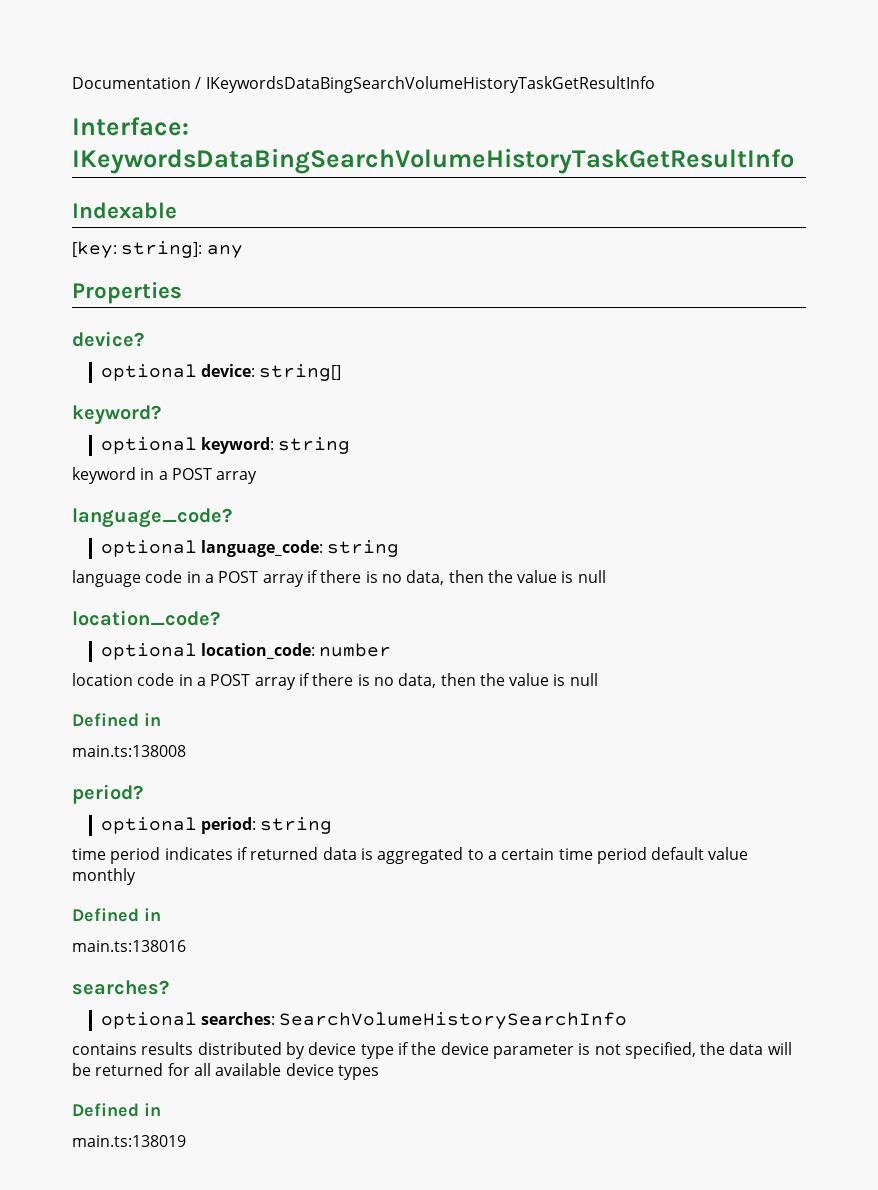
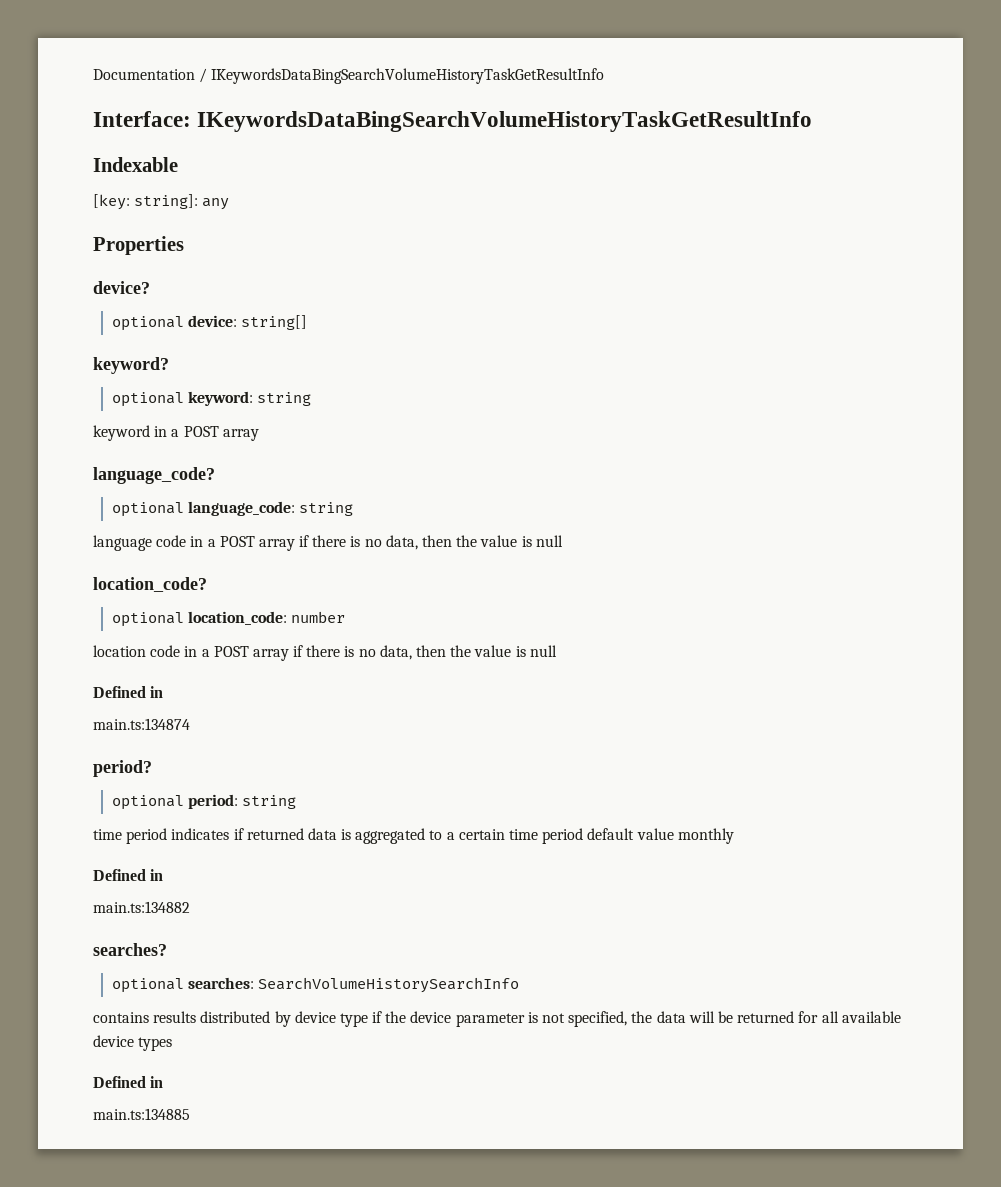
- main.ts:138008
+ main.ts:134874
- main.ts:138016
+ main.ts:134882
- main.ts:138019
+ main.ts:134885

